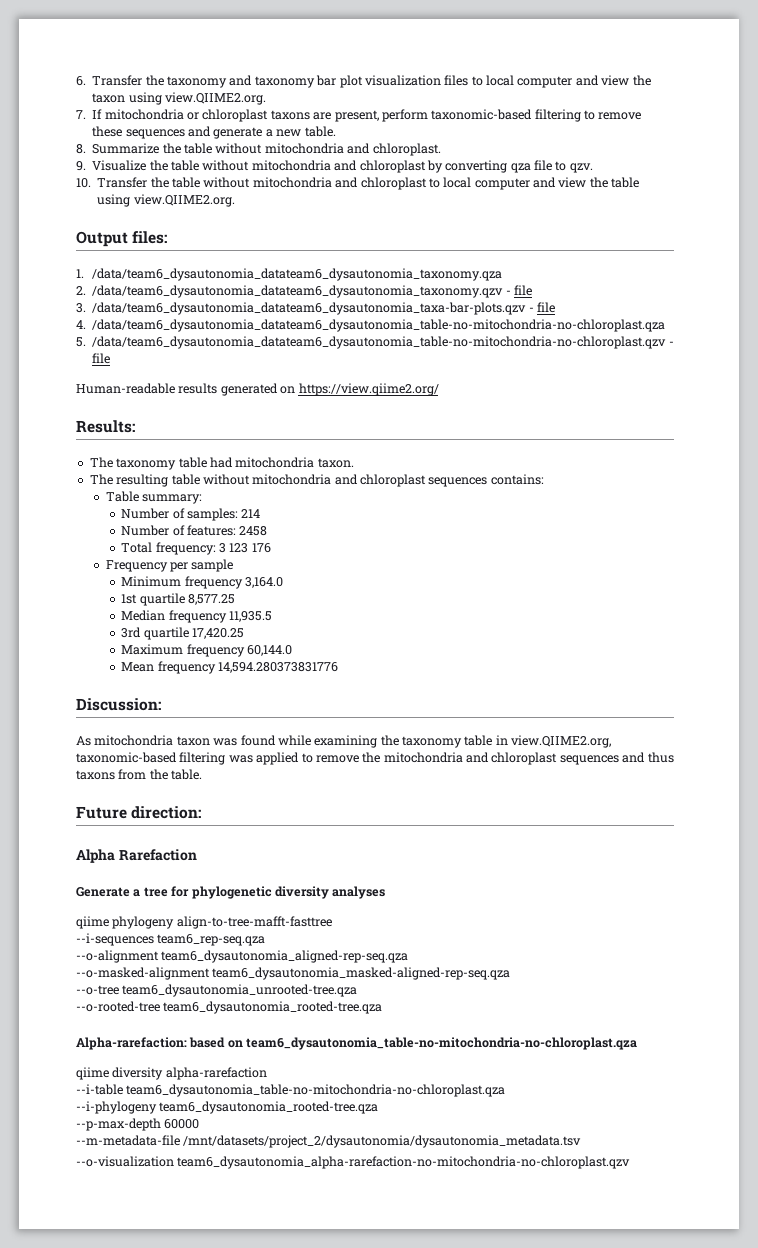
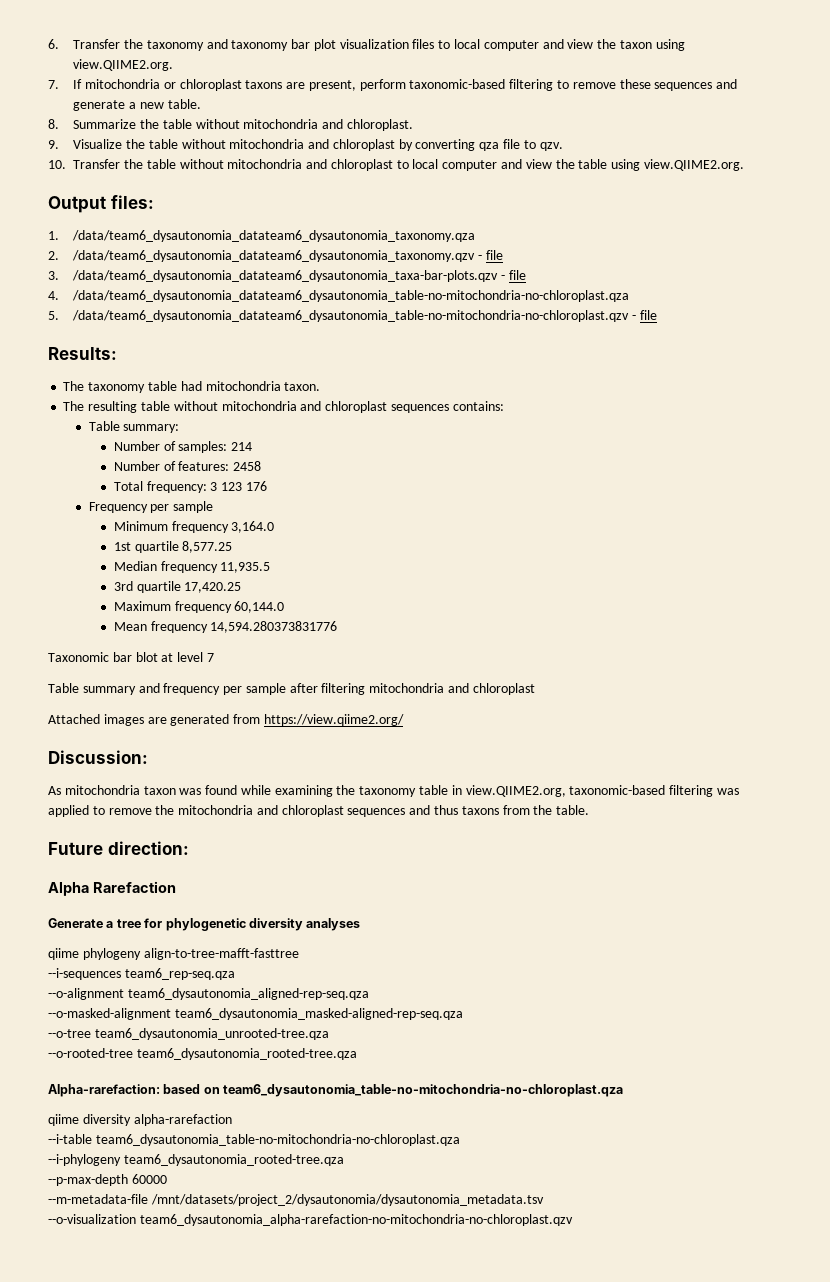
- Human-readable results generated on https://view.qiime2.org/
+ Taxonomic bar blot at level 7
+ Table summary and frequency per sample after filtering mitochondria and chloroplast
+ Attached images are generated from https://view.qiime2.org/

